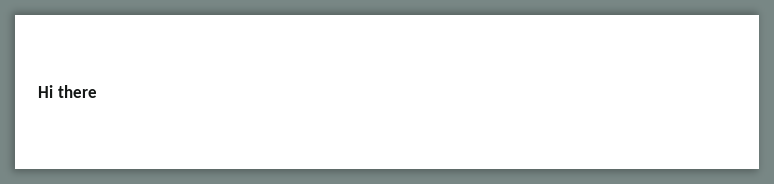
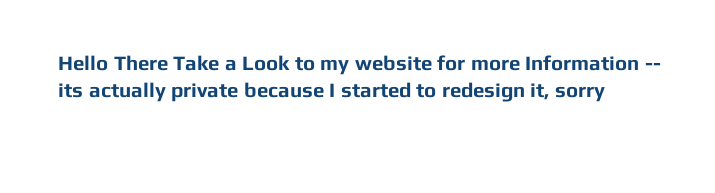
- Hi there
+ Hello There Take a Look to my website for more Information -- its actually private because I started to redesign it, sorry

